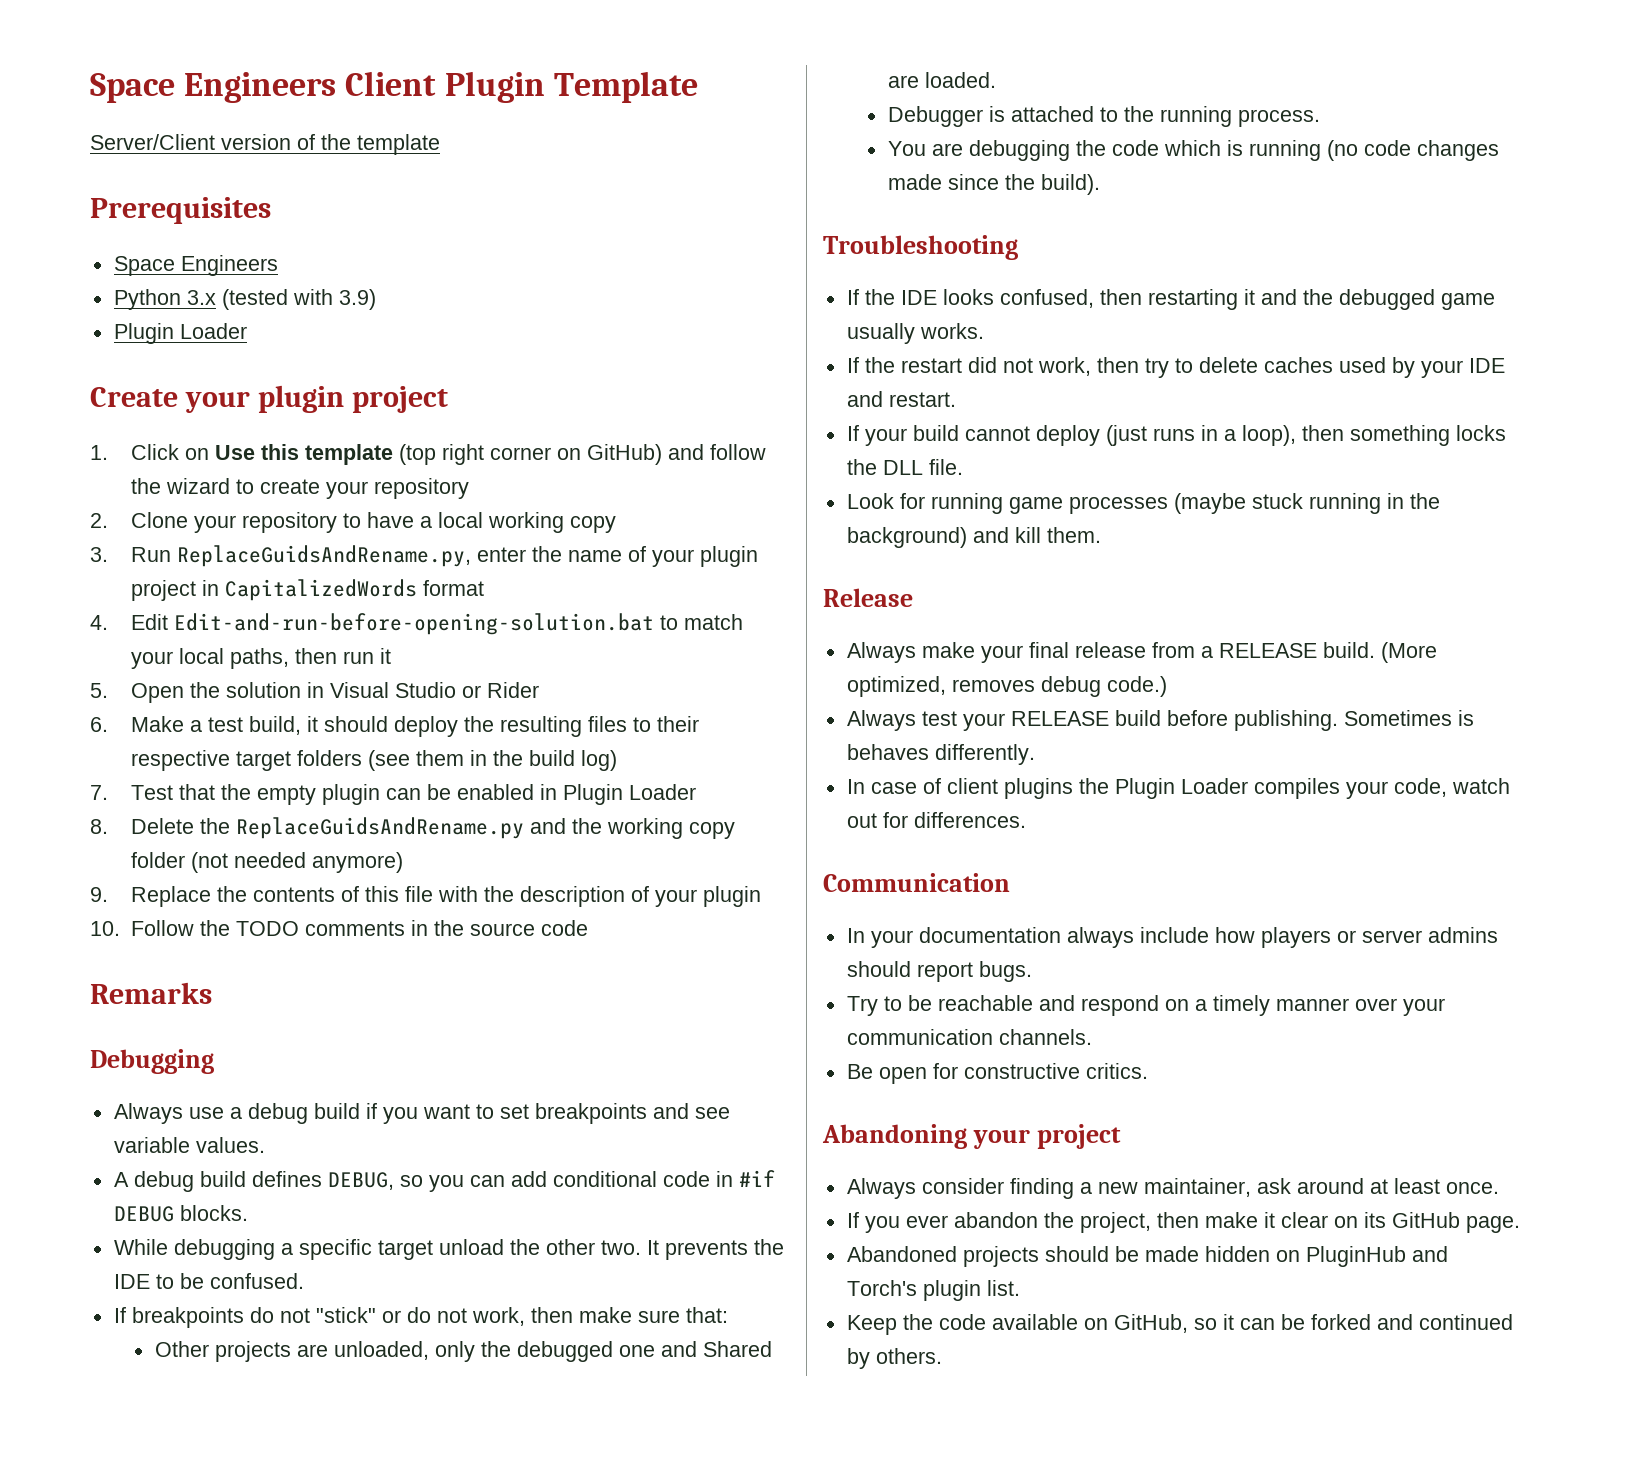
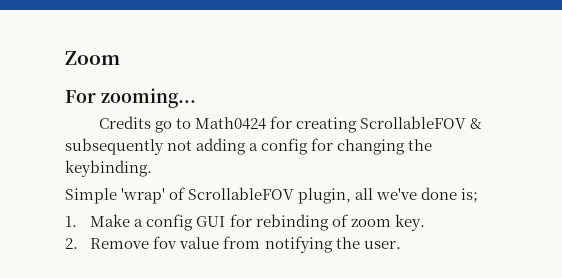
- Space Engineers Client Plugin Template
- Server/Client version of the template
- Prerequisites
- Space Engineers
- Python 3.x (tested with 3.9)
- Plugin Loader
- Create your plugin project
- 1. Click on Use this template (top right corner on GitHub) and follow the wizard to create your repository
- 2. Clone your repository to have a local working copy
- 3. Run ReplaceGuidsAndRename.py, enter the name of your plugin project in CapitalizedWords format
- 4. Edit Edit-and-run-before-opening-solution.bat to match your local paths, then run it
- 5. Open the solution in Visual Studio or Rider
- 6. Make a test build, it should deploy the resulting files to their respective target folders (see them in the build log)
- 7. Test that the empty plugin can be enabled in Plugin Loader
- 8. Delete the ReplaceGuidsAndRename.py and the working copy folder (not needed anymore)
- 9. Replace the contents of this file with the description of your plugin
- 10. Follow the TODO comments in the source code
- Remarks
- Debugging
- Always use a debug build if you want to set breakpoints and see variable values.
- A debug build defines DEBUG, so you can add conditional code in #if DEBUG blocks.
- While debugging a specific target unload the other two. It prevents the IDE to be confused.
- If breakpoints do not "stick" or do not work, then make sure that:
- Other projects are unloaded, only the debugged one and Shared are loaded.
- Debugger is attached to the running process.
- You are debugging the code which is running (no code changes made since the build).
- Troubleshooting
- If the IDE looks confused, then restarting it and the debugged game usually works.
- If the restart did not work, then try to delete caches used by your IDE and restart.
- If your build cannot deploy (just runs in a loop), then something locks the DLL file.
- Look for running game processes (maybe stuck running in the background) and kill them.
- Release
- Always make your final release from a RELEASE build. (More optimized, removes debug code.)
- Always test your RELEASE build before publishing. Sometimes is behaves differently.
- In case of client plugins the Plugin Loader compiles your code, watch out for differences.
- Communication
- In your documentation always include how players or server admins should report bugs.
- Try to be reachable and respond on a timely manner over your communication channels.
- Be open for constructive critics.
- Abandoning your project
- Always consider finding a new maintainer, ask around at least once.
- If you ever abandon the project, then make it clear on its GitHub page.
- Abandoned projects should be made hidden on PluginHub and Torch's plugin list.
- Keep the code available on GitHub, so it can be forked and continued by others.
+ Zoom
+ For zooming...
+ Credits go to Math0424 for creating ScrollableFOV & subsequently not adding a config for changing the keybinding.
+ Simple 'wrap' of ScrollableFOV plugin, all we've done is;
+ 1. Make a config GUI for rebinding of zoom key.
+ 2. Remove fov value from notifying the user.

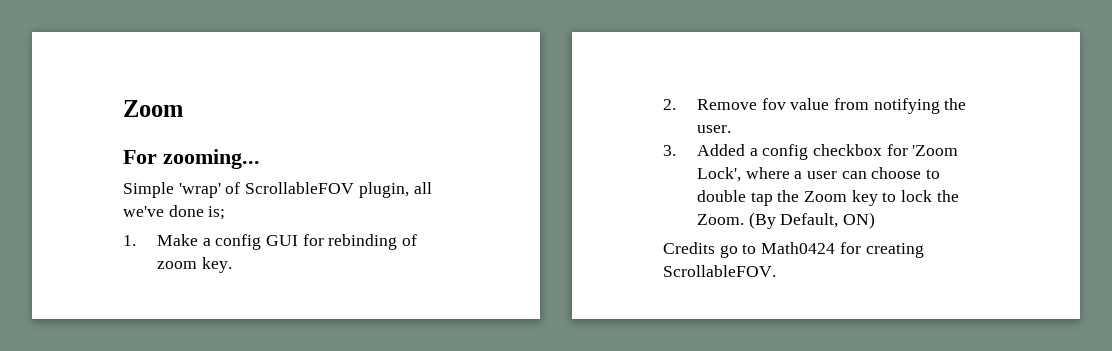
- Credits go to Math0424 for creating ScrollableFOV & subsequently not adding a config for changing the keybinding.
+ 3. Added a config checkbox for 'Zoom Lock', where a user can choose to double tap the Zoom key to lock the Zoom. (By Default, ON)
+ Credits go to Math0424 for creating ScrollableFOV.

